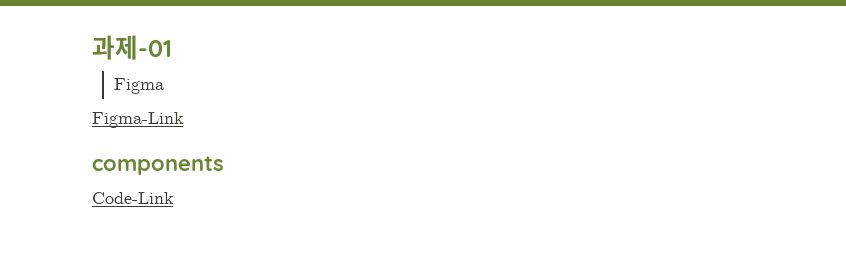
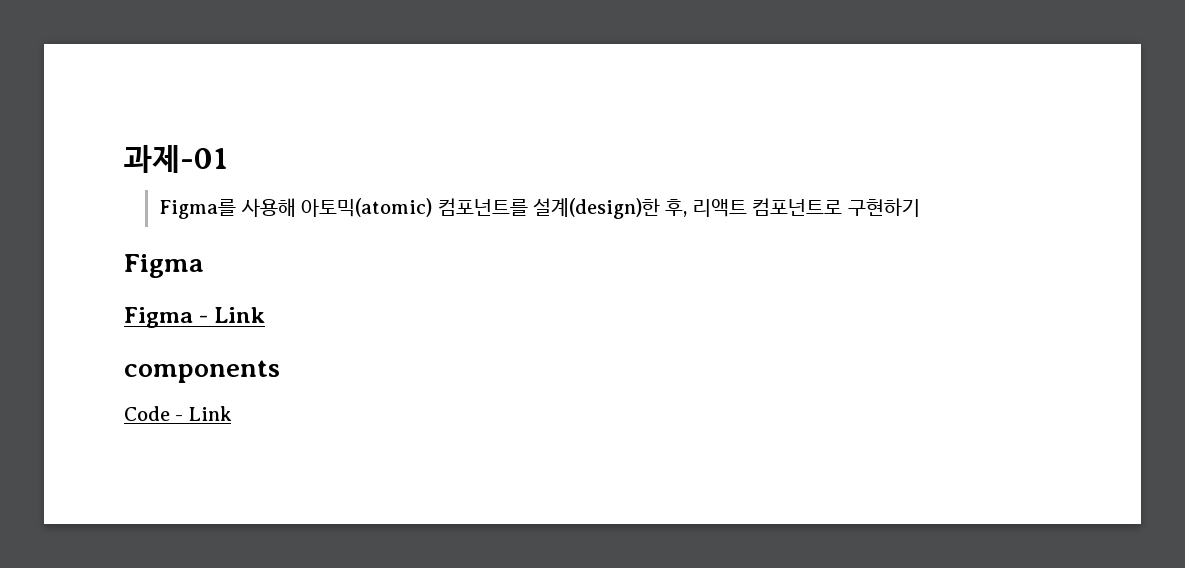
+ Figma를 사용해 아토믹(atomic) 컴포넌트를 설계(design)한 후, 리액트 컴포넌트로 구현하기
  Figma
- Figma-Link
+ Figma - Link
  components
- Code-Link
+ Code - Link

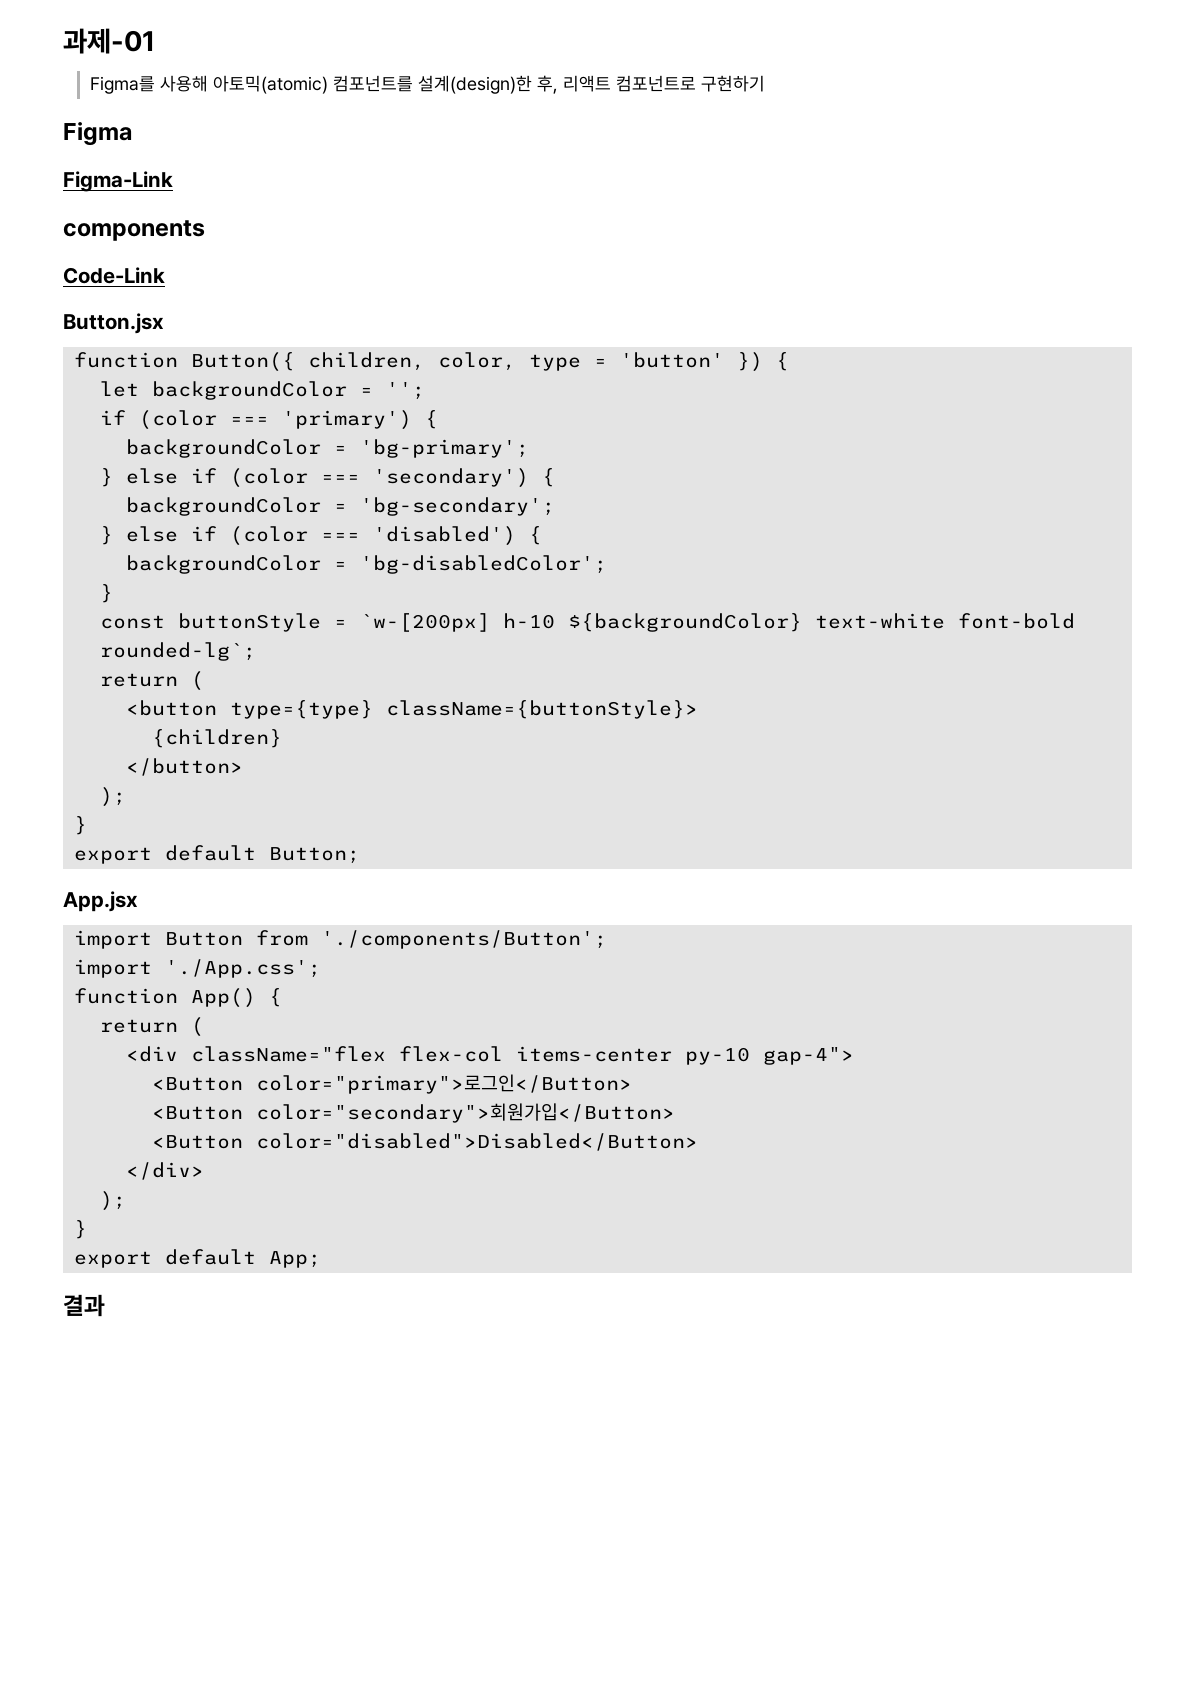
- Figma - Link
+ Figma-Link
  components
- Code - Link
+ Code-Link
+ Button.jsx
+ function Button({ children, color, type = 'button' }) {
+ let backgroundColor = '';
+ if (color === 'primary') {
+ backgroundColor = 'bg-primary';
+ } else if (color === 'secondary') {
+ backgroundColor = 'bg-secondary';
+ } else if (color === 'disabled') {
+ backgroundColor = 'bg-disabledColor';
+ }
+ const buttonStyle = `w-[200px] h-10 ${backgroundColor} text-white font-bold rounded-lg`;
+ return (
+ <button type={type} className={buttonStyle}>
+ {children}
+ </button>
+ );
+ }
+ export default Button;
+ App.jsx
+ import Button from './components/Button';
+ import './App.css';
+ function App() {
+ return (
+ <div className="flex flex-col items-center py-10 gap-4">
+ <Button color="primary">로그인</Button>
+ <Button color="secondary">회원가입</Button>
+ <Button color="disabled">Disabled</Button>
+ </div>
+ );
+ }
+ export default App;
+ 결과

